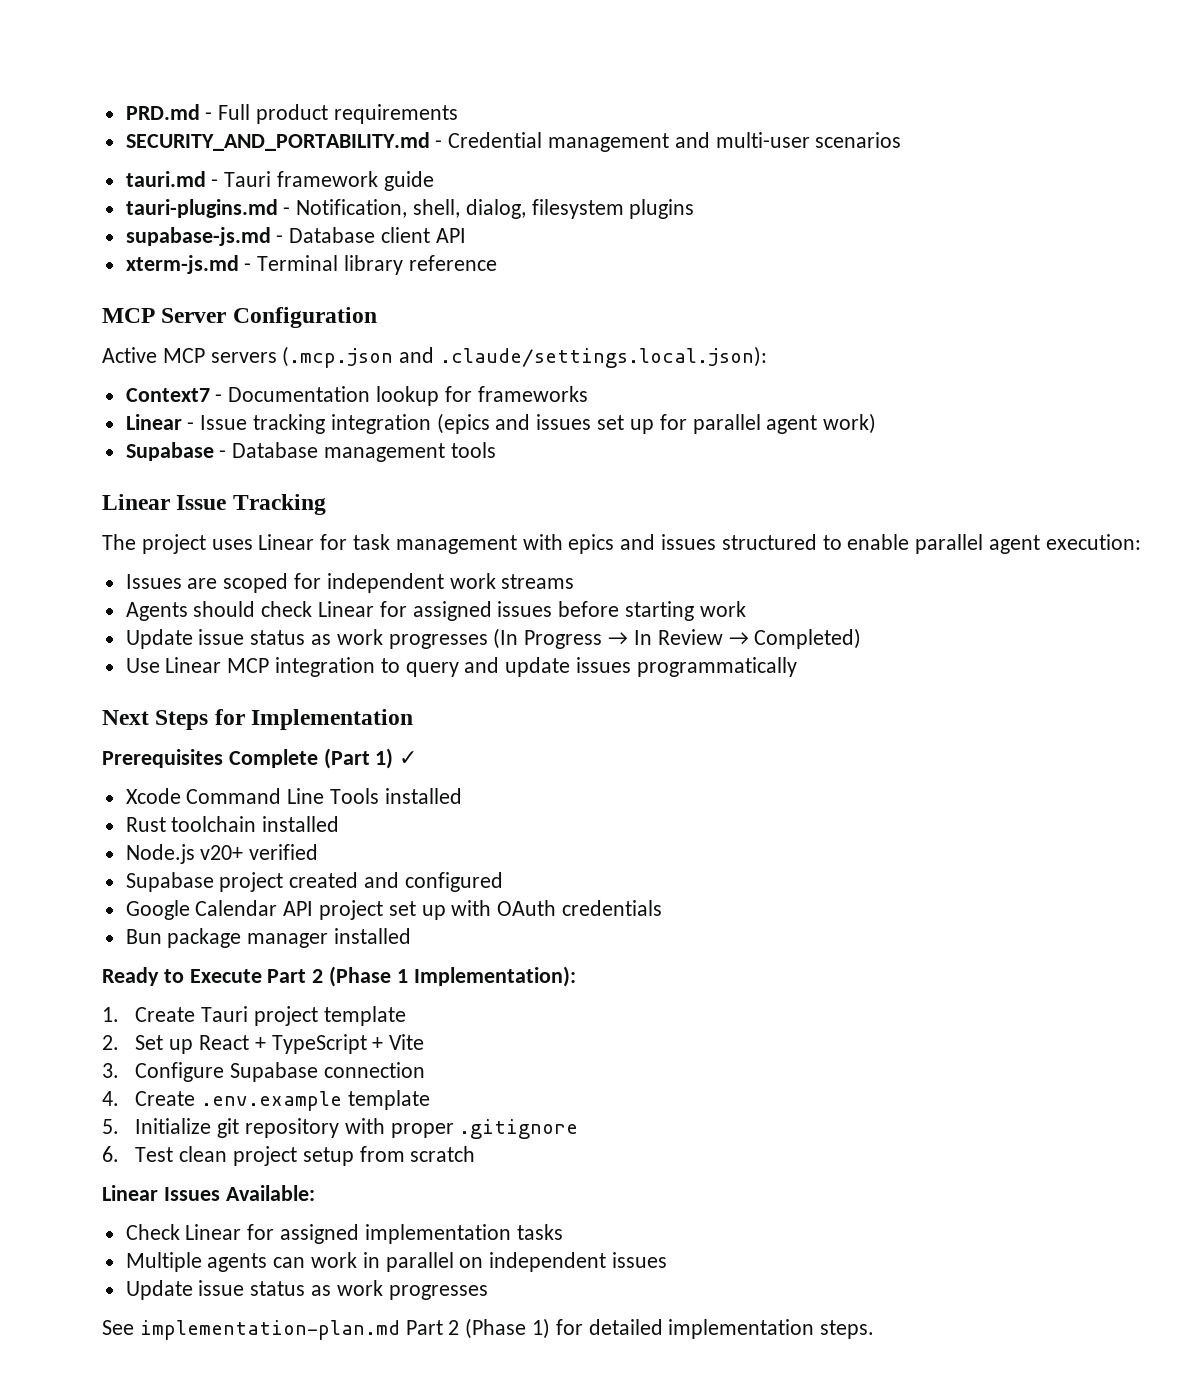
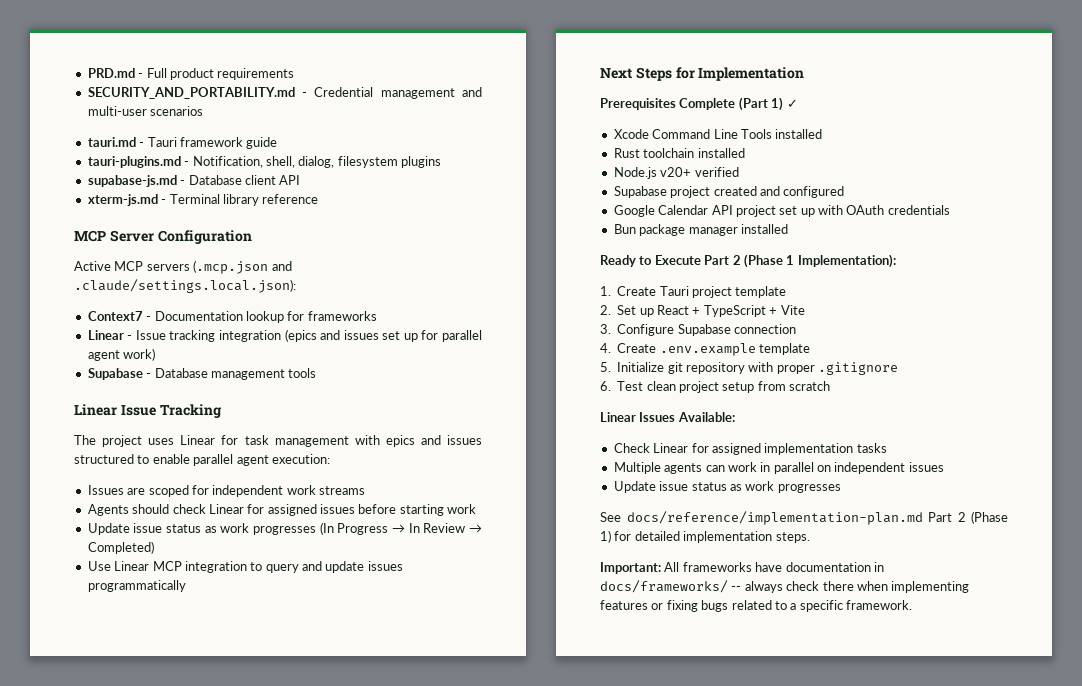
- See implementation-plan.md Part 2 (Phase 1) for detailed implementation steps.
+ See docs/reference/implementation-plan.md Part 2 (Phase 1) for detailed implementation steps.
+ Important: All frameworks have documentation in docs/frameworks/ -- always check there when implementing features or fixing bugs related to a specific framework.

